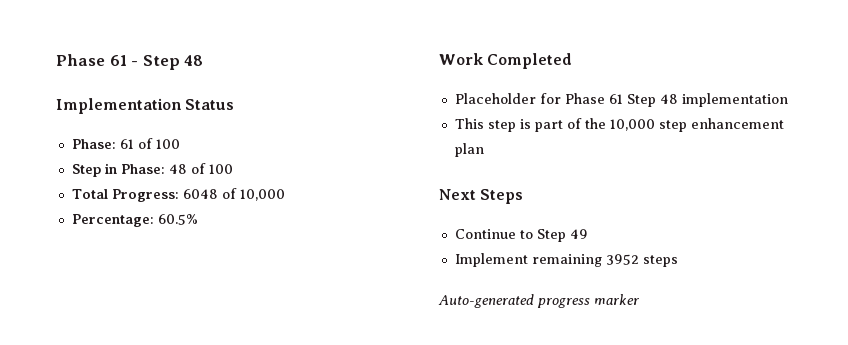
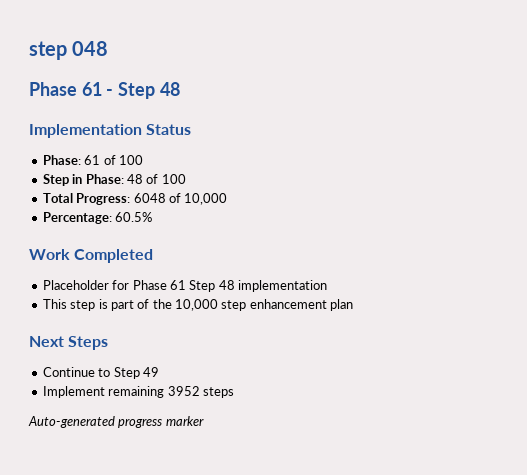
+ step 048

